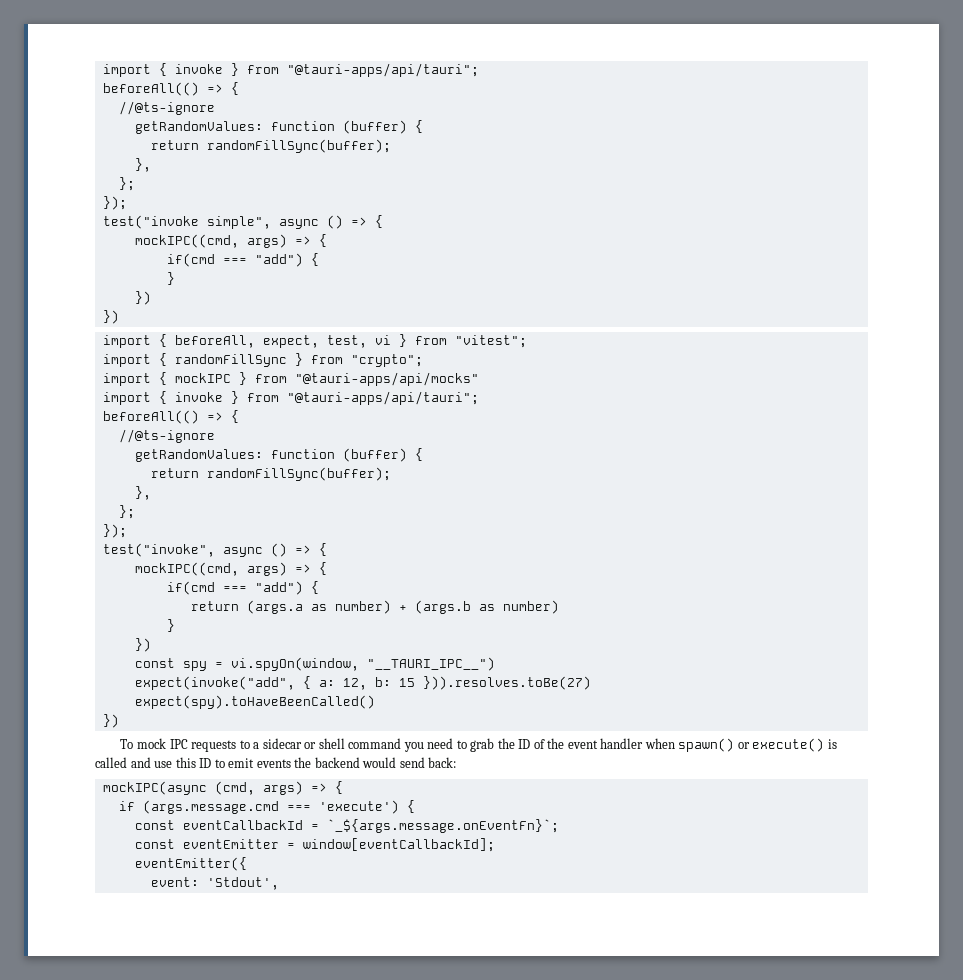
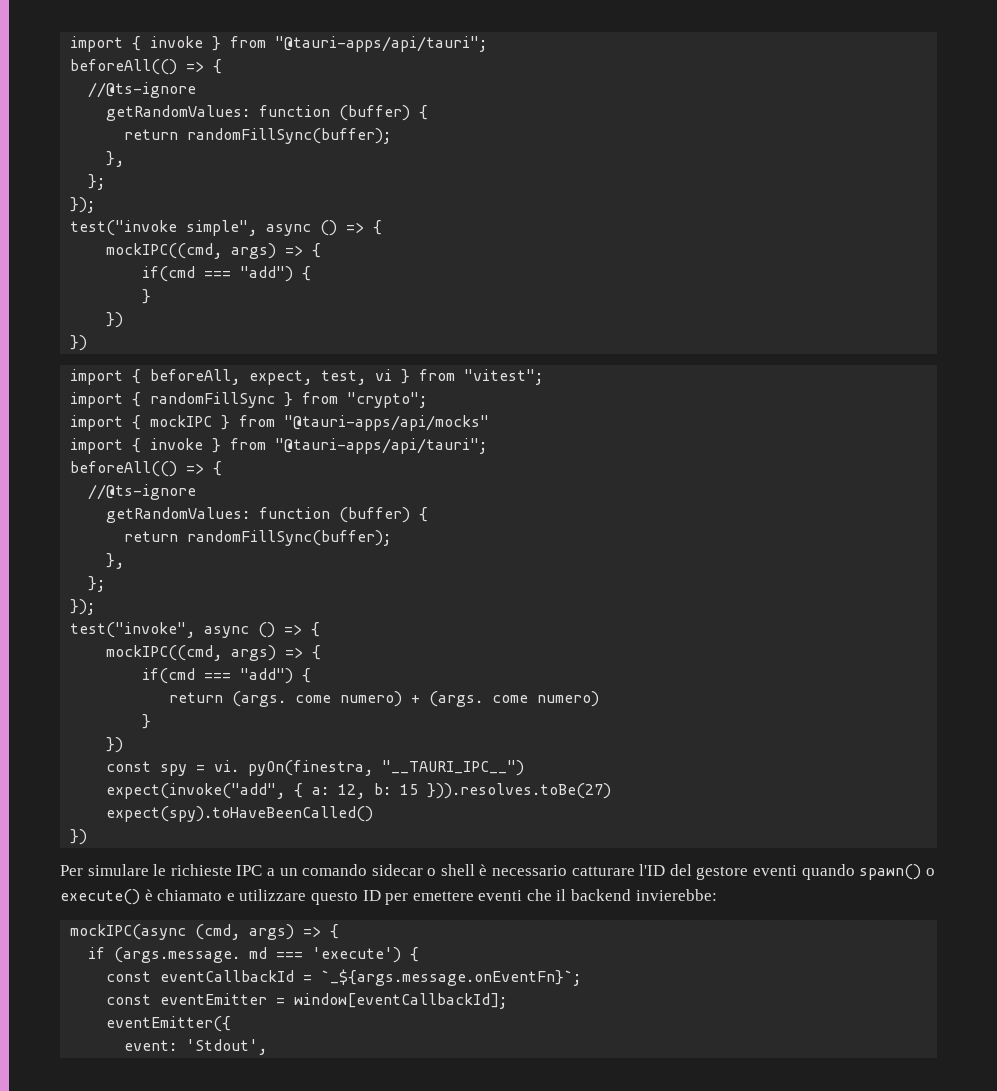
- return (args.a as number) + (args.b as number)
+ return (args. come numero) + (args. come numero)
- const spy = vi.spyOn(window, "__TAURI_IPC__")
+ const spy = vi. pyOn(finestra, "__TAURI_IPC__")
- To mock IPC requests to a sidecar or shell command you need to grab the ID of the event handler when spawn() or execute() is called and use this ID to emit events the backend would send back:
+ Per simulare le richieste IPC a un comando sidecar o shell è necessario catturare l'ID del gestore eventi quando spawn() o execute() è chiamato e utilizzare questo ID per emettere eventi che il backend invierebbe:
- if (args.message.cmd === 'execute') {
+ if (args.message. md === 'execute') {

